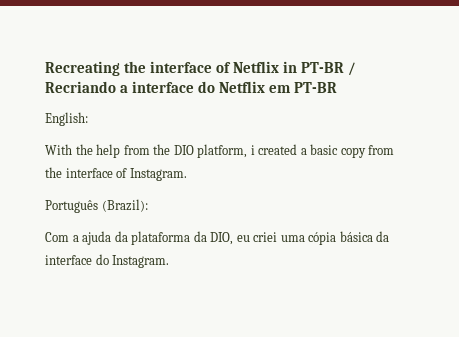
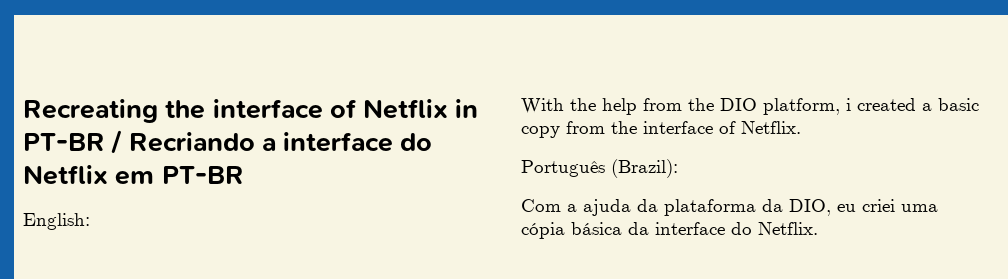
- With the help from the DIO platform, i created a basic copy from the interface of Instagram.
+ With the help from the DIO platform, i created a basic copy from the interface of Netflix.
- Com a ajuda da plataforma da DIO, eu criei uma cópia básica da interface do Instagram.
+ Com a ajuda da plataforma da DIO, eu criei uma cópia básica da interface do Netflix.

